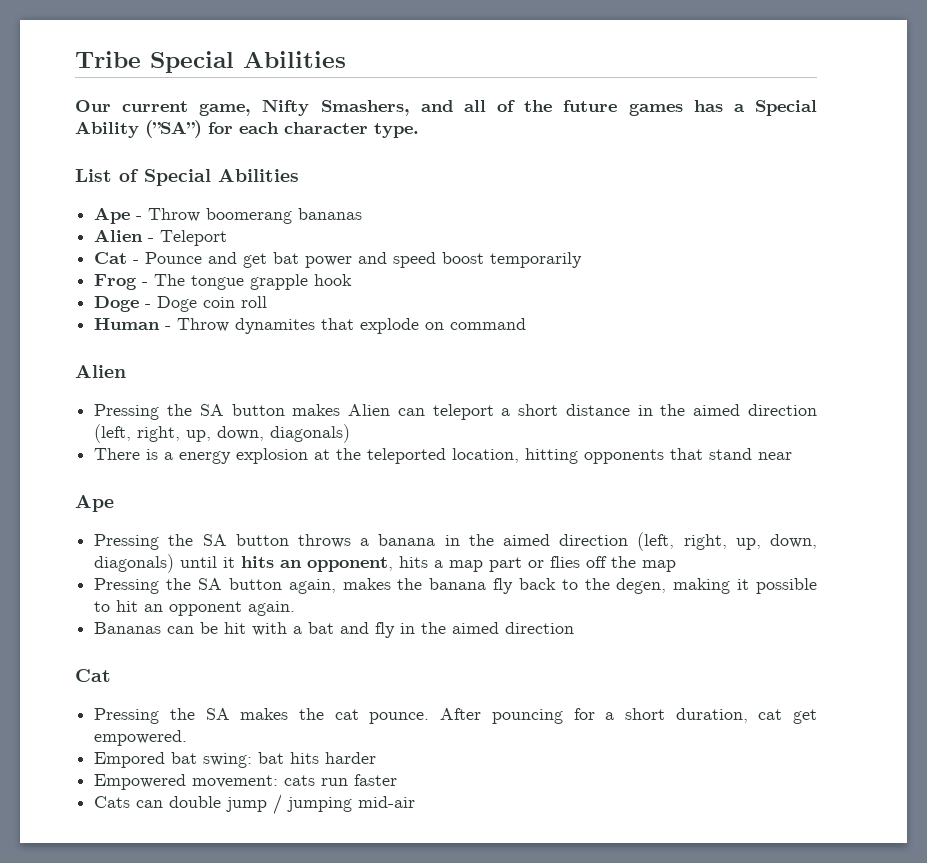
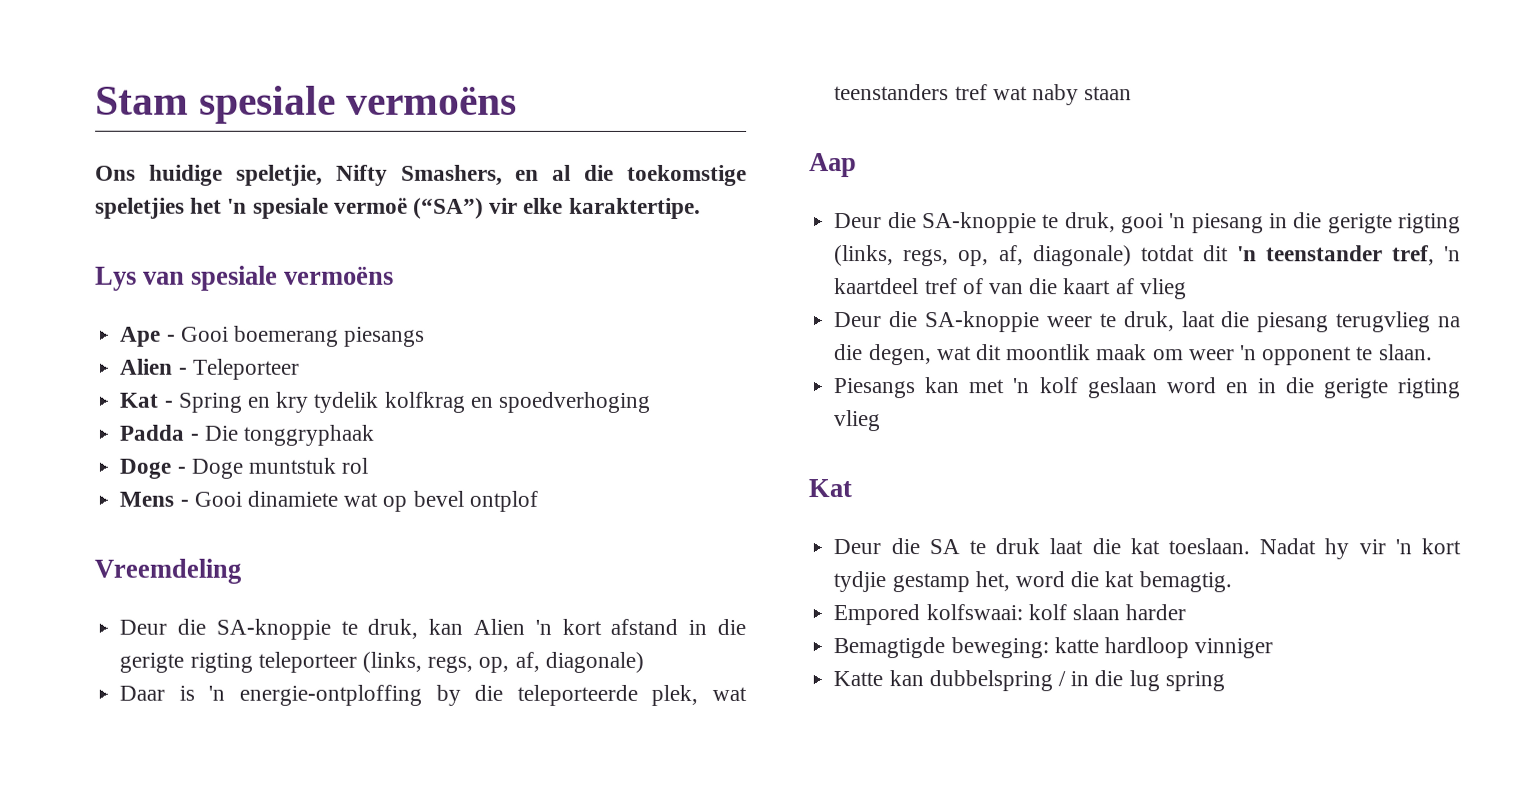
- Tribe Special Abilities
- Our current game, Nifty Smashers, and all of the future games has a Special Ability (”SA”) for each character type.
- List of Special Abilities
+ Stam spesiale vermoëns
+ Ons huidige speletjie, Nifty Smashers, en al die toekomstige speletjies het 'n spesiale vermoë (“SA”) vir elke karaktertipe.
+ Lys van spesiale vermoëns
- Ape - Throw boomerang bananas
+ Ape - Gooi boemerang piesangs
- Alien - Teleport
- Cat - Pounce and get bat power and speed boost temporarily
- Frog - The tongue grapple hook
- Doge - Doge coin roll
- Human - Throw dynamites that explode on command
- Alien
- Pressing the SA button makes Alien can teleport a short distance in the aimed direction (left, right, up, down, diagonals)
- There is a energy explosion at the teleported location, hitting opponents that stand near
- Ape
- Pressing the SA button throws a banana in the aimed direction (left, right, up, down, diagonals) until it hits an opponent, hits a map part or flies off the map
- Pressing the SA button again, makes the banana fly back to the degen, making it possible to hit an opponent again.
- Bananas can be hit with a bat and fly in the aimed direction
- Cat
- Pressing the SA makes the cat pounce. After pouncing for a short duration, cat get empowered.
- Empored bat swing: bat hits harder
- Empowered movement: cats run faster
- Cats can double jump / jumping mid-air
+ Alien - Teleporteer
+ Kat - Spring en kry tydelik kolfkrag en spoedverhoging
+ Padda - Die tonggryphaak
+ Doge - Doge muntstuk rol
+ Mens - Gooi dinamiete wat op bevel ontplof
+ Vreemdeling
+ Deur die SA-knoppie te druk, kan Alien 'n kort afstand in die gerigte rigting teleporteer (links, regs, op, af, diagonale)
+ Daar is 'n energie-ontploffing by die teleporteerde plek, wat teenstanders tref wat naby staan
+ Aap
+ Deur die SA-knoppie te druk, gooi 'n piesang in die gerigte rigting (links, regs, op, af, diagonale) totdat dit 'n teenstander tref, 'n kaartdeel tref of van die kaart af vlieg
+ Deur die SA-knoppie weer te druk, laat die piesang terugvlieg na die degen, wat dit moontlik maak om weer 'n opponent te slaan.
+ Piesangs kan met 'n kolf geslaan word en in die gerigte rigting vlieg
+ Kat
+ Deur die SA te druk laat die kat toeslaan. Nadat hy vir 'n kort tydjie gestamp het, word die kat bemagtig.
+ Empored kolfswaai: kolf slaan harder
+ Bemagtigde beweging: katte hardloop vinniger
+ Katte kan dubbelspring / in die lug spring

